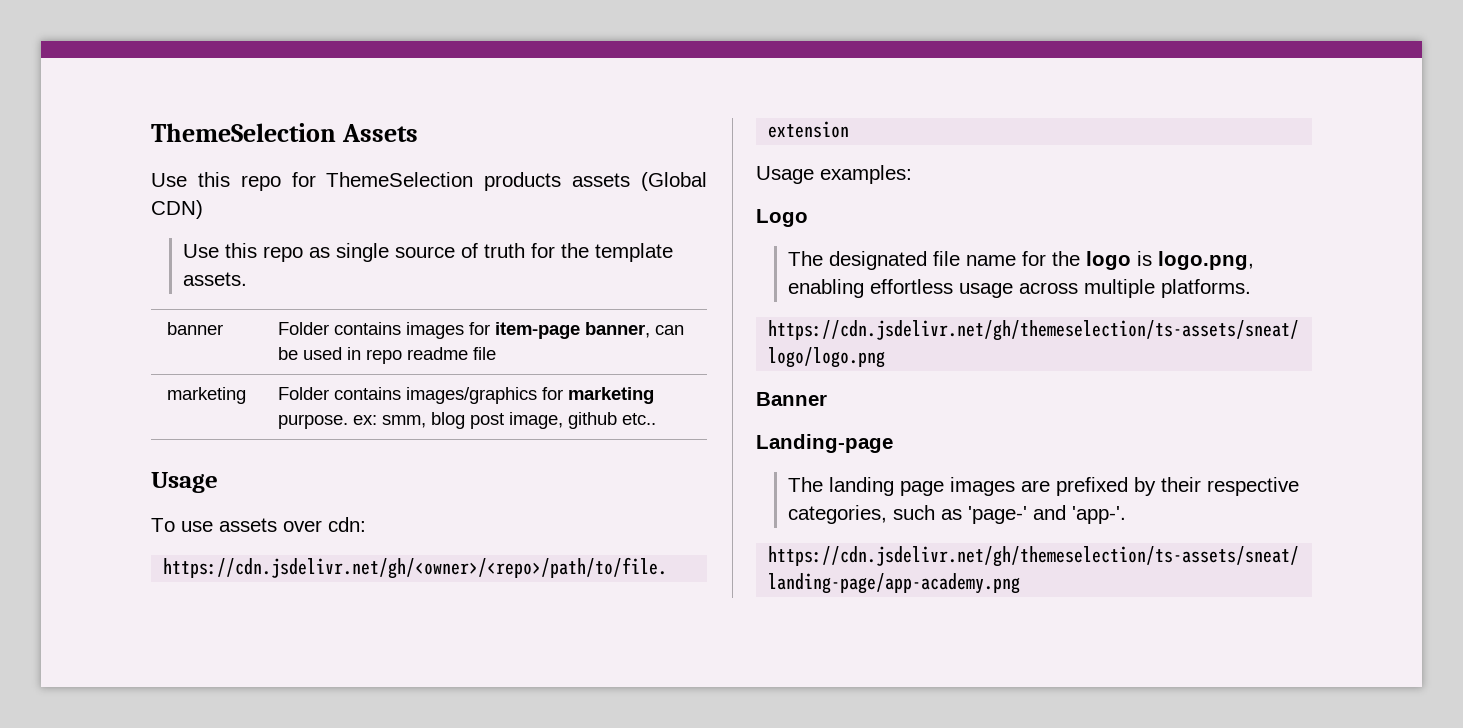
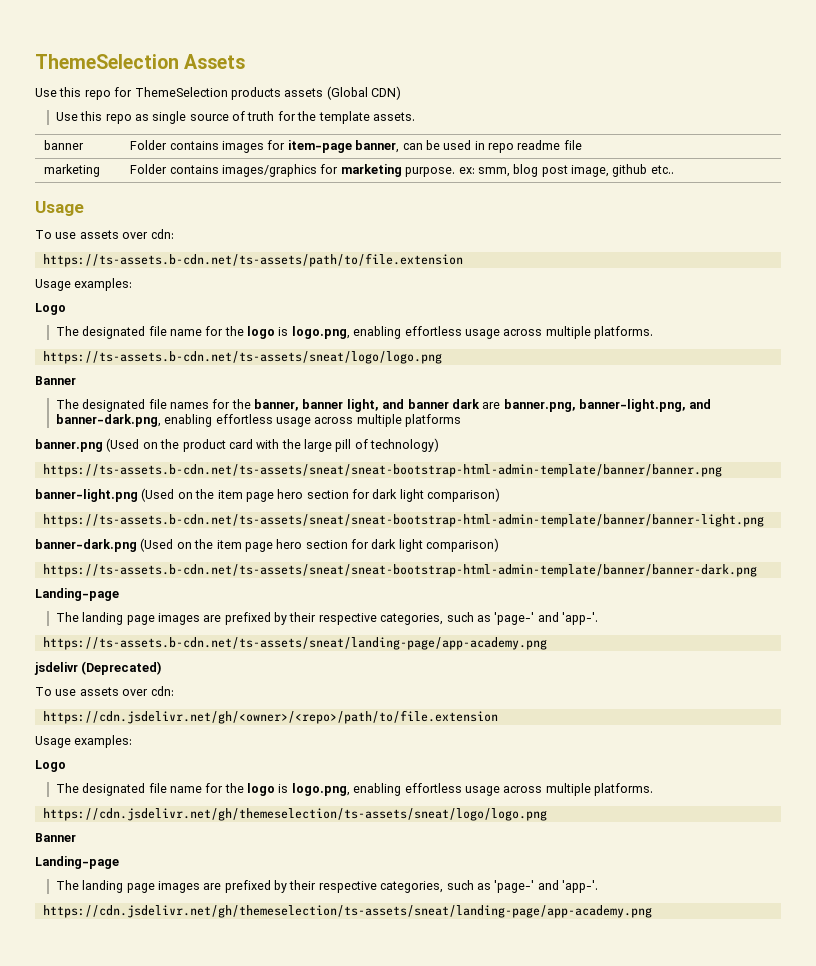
+ https://ts-assets.b-cdn.net/ts-assets/path/to/file.extension
+ Usage examples:
+ Logo
+ The designated file name for the logo is logo.png, enabling effortless usage across multiple platforms.
+ https://ts-assets.b-cdn.net/ts-assets/sneat/logo/logo.png
+ Banner
+ The designated file names for the banner, banner light, and banner dark are banner.png, banner-light.png, and banner-dark.png, enabling effortless usage across multiple platforms
+ banner.png (Used on the product card with the large pill of technology)
+ https://ts-assets.b-cdn.net/ts-assets/sneat/sneat-bootstrap-html-admin-template/banner/banner.png
+ banner-light.png (Used on the item page hero section for dark light comparison)
+ https://ts-assets.b-cdn.net/ts-assets/sneat/sneat-bootstrap-html-admin-template/banner/banner-light.png
+ banner-dark.png (Used on the item page hero section for dark light comparison)
+ https://ts-assets.b-cdn.net/ts-assets/sneat/sneat-bootstrap-html-admin-template/banner/banner-dark.png
+ Landing-page
+ The landing page images are prefixed by their respective categories, such as 'page-' and 'app-'.
+ https://ts-assets.b-cdn.net/ts-assets/sneat/landing-page/app-academy.png
+ jsdelivr (Deprecated)
+ To use assets over cdn:

